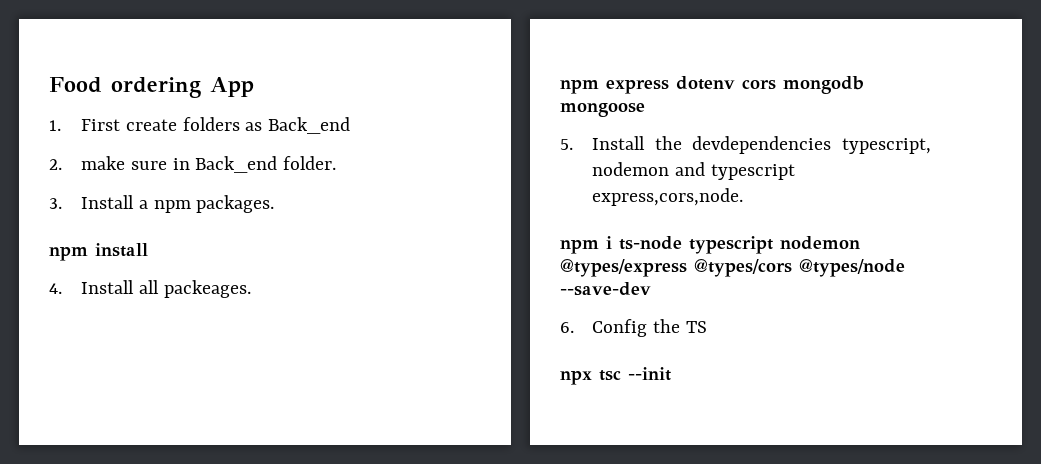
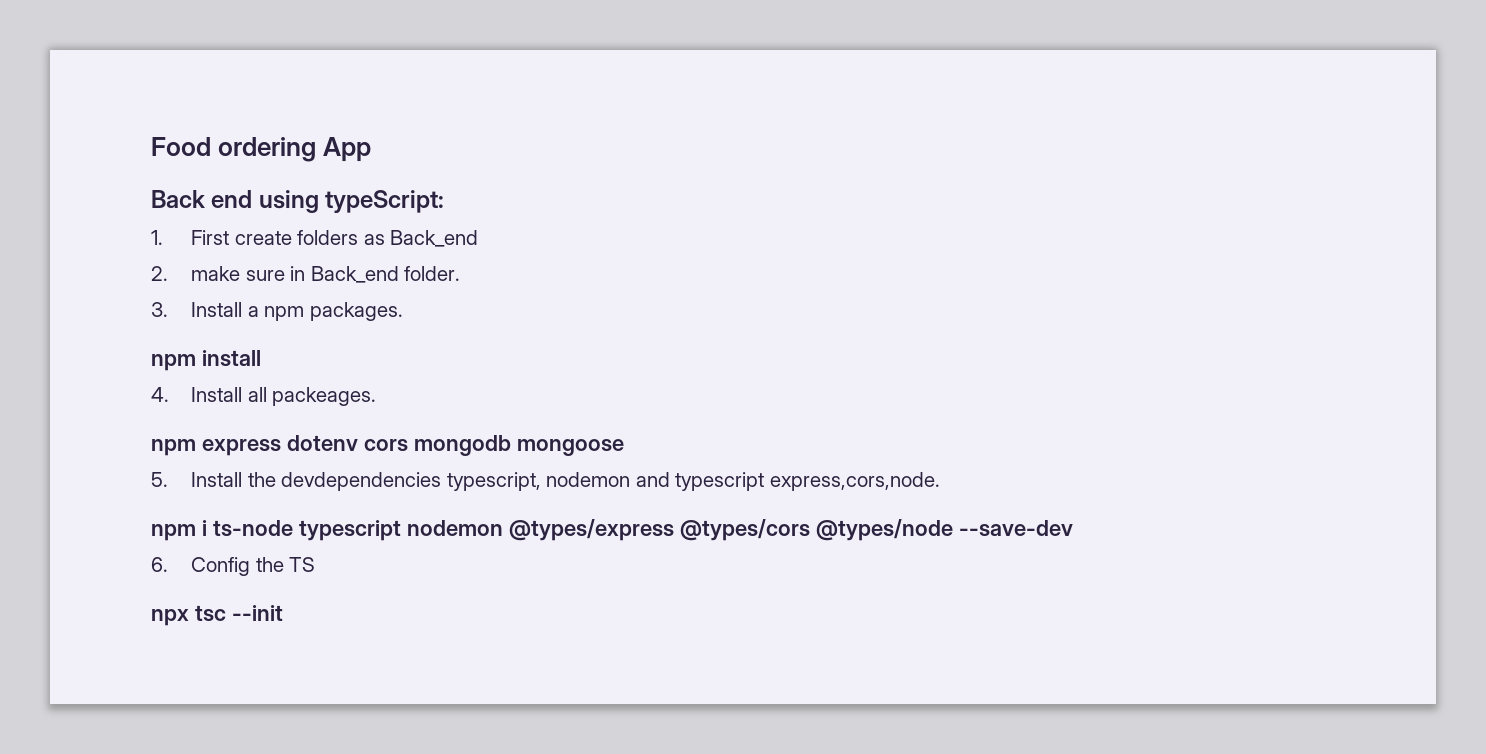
+ Back end using typeScript:

